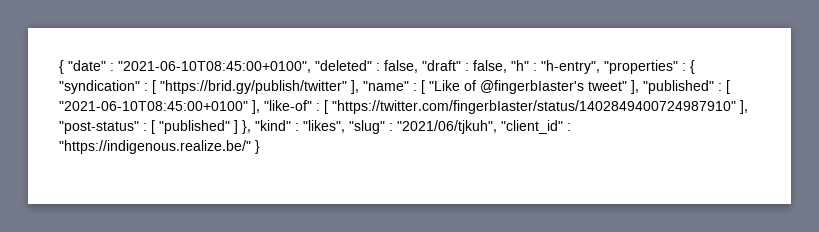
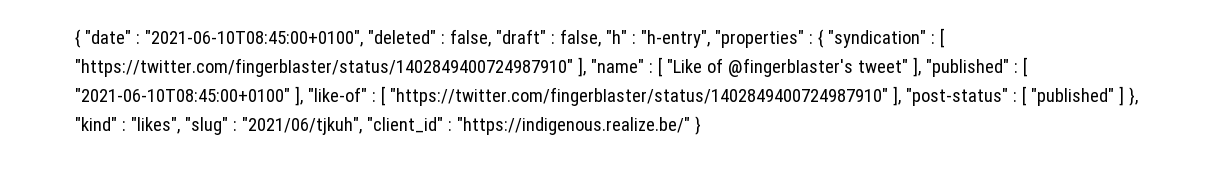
- { "date" : "2021-06-10T08:45:00+0100", "deleted" : false, "draft" : false, "h" : "h-entry", "properties" : { "syndication" : [ "https://brid.gy/publish/twitter" ], "name" : [ "Like of @fingerbIaster's tweet" ], "published" : [ "2021-06-10T08:45:00+0100" ], "like-of" : [ "https://twitter.com/fingerbIaster/status/1402849400724987910" ], "post-status" : [ "published" ] }, "kind" : "likes", "slug" : "2021/06/tjkuh", "client_id" : "https://indigenous.realize.be/" }
+ { "date" : "2021-06-10T08:45:00+0100", "deleted" : false, "draft" : false, "h" : "h-entry", "properties" : { "syndication" : [ "https://twitter.com/fingerbIaster/status/1402849400724987910" ], "name" : [ "Like of @fingerbIaster's tweet" ], "published" : [ "2021-06-10T08:45:00+0100" ], "like-of" : [ "https://twitter.com/fingerbIaster/status/1402849400724987910" ], "post-status" : [ "published" ] }, "kind" : "likes", "slug" : "2021/06/tjkuh", "client_id" : "https://indigenous.realize.be/" }

